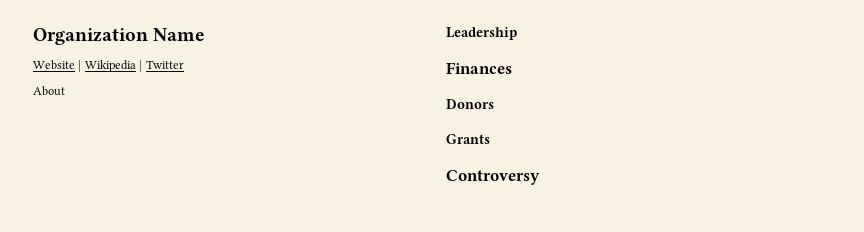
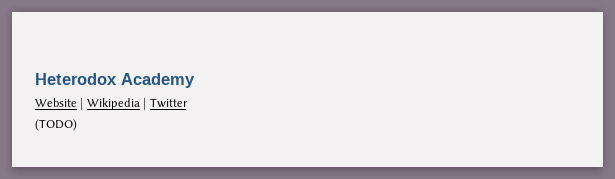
- Organization Name
+ Heterodox Academy
- About
- Leadership
- Finances
- Donors
- Grants
- Controversy
+ (TODO)

